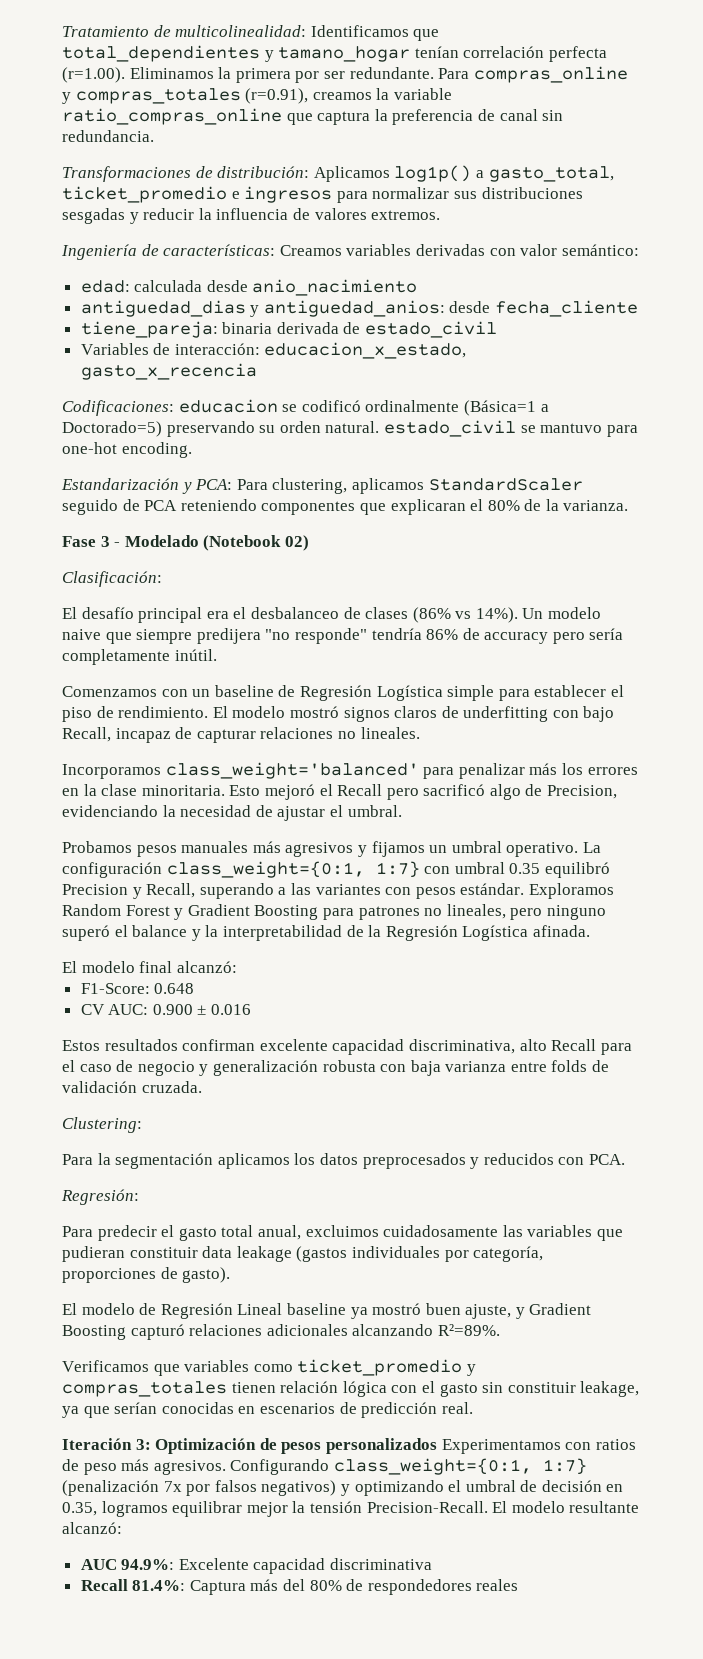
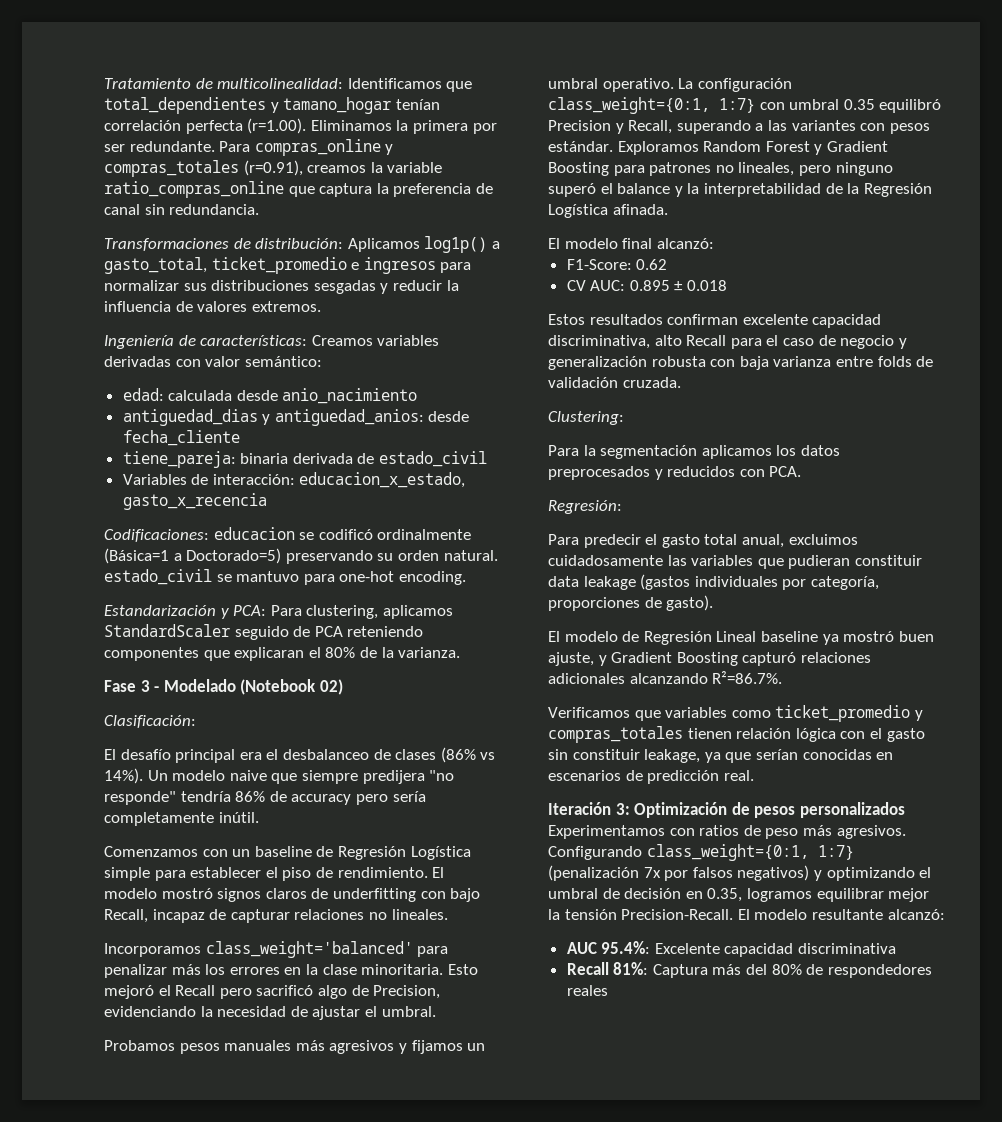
- F1-Score: 0.648
+ F1-Score: 0.62
- CV AUC: 0.900 ± 0.016
+ CV AUC: 0.895 ± 0.018
- El modelo de Regresión Lineal baseline ya mostró buen ajuste, y Gradient Boosting capturó relaciones adicionales alcanzando R²=89%.
+ El modelo de Regresión Lineal baseline ya mostró buen ajuste, y Gradient Boosting capturó relaciones adicionales alcanzando R²=86.7%.
- AUC 94.9%: Excelente capacidad discriminativa
+ AUC 95.4%: Excelente capacidad discriminativa
- Recall 81.4%: Captura más del 80% de respondedores reales
+ Recall 81%: Captura más del 80% de respondedores reales

